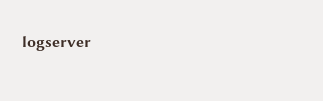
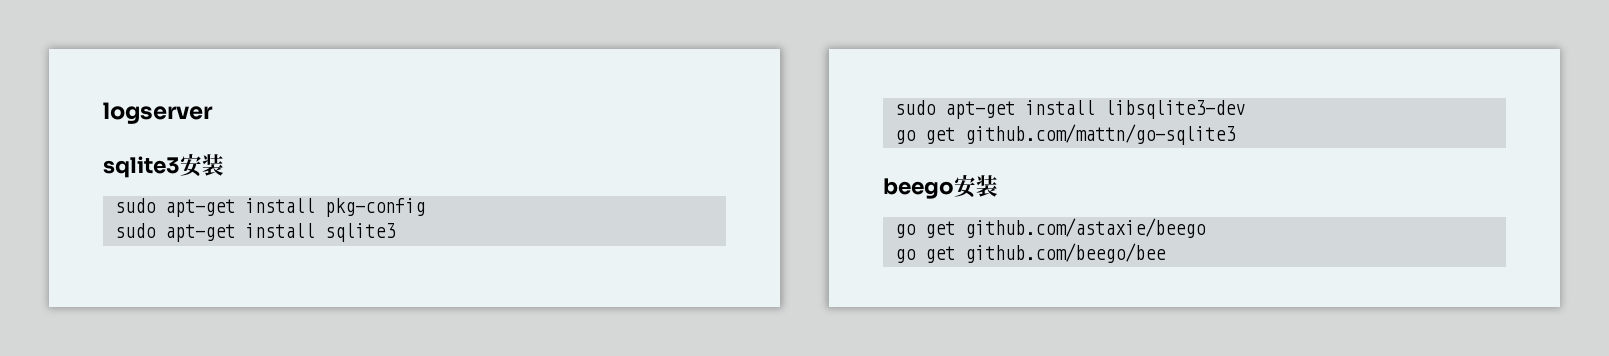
+ sqlite3安装
+ sudo apt-get install pkg-config
+ sudo apt-get install sqlite3
+ sudo apt-get install libsqlite3-dev
+ go get github.com/mattn/go-sqlite3
+ beego安装
+ go get github.com/astaxie/beego
+ go get github.com/beego/bee

